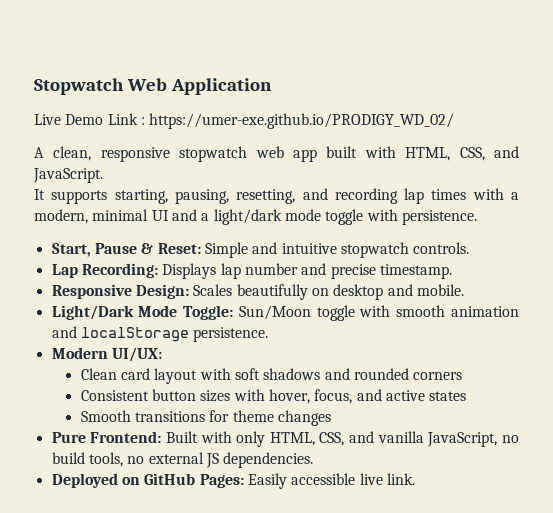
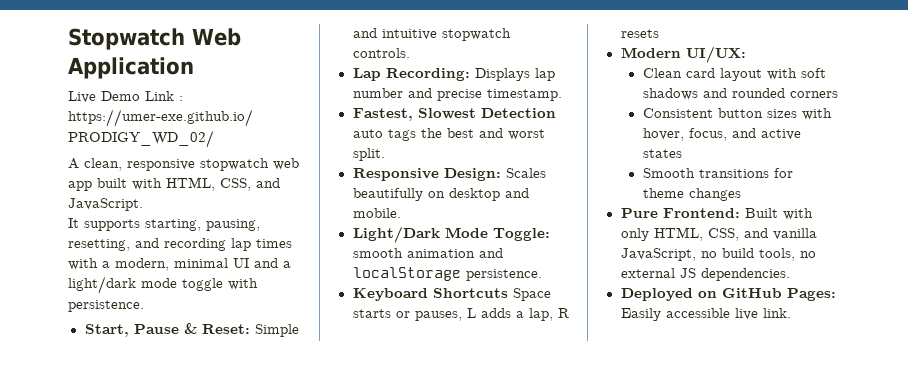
+ Fastest, Slowest Detection auto tags the best and worst split.
- Light/Dark Mode Toggle: Sun/Moon toggle with smooth animation and localStorage persistence.
+ Light/Dark Mode Toggle: smooth animation and localStorage persistence.
+ Keyboard Shortcuts Space starts or pauses, L adds a lap, R resets

